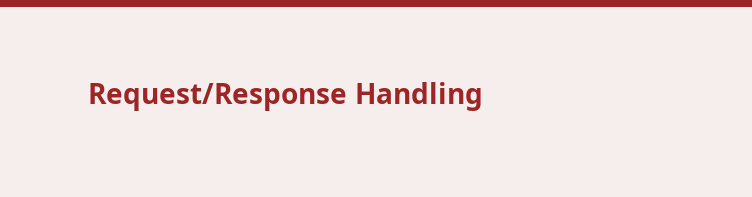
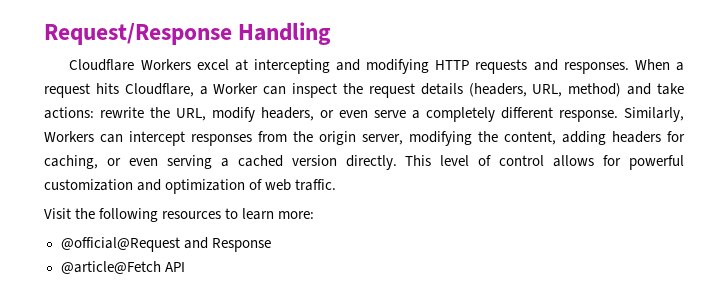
+ Cloudflare Workers excel at intercepting and modifying HTTP requests and responses. When a request hits Cloudflare, a Worker can inspect the request details (headers, URL, method) and take actions: rewrite the URL, modify headers, or even serve a completely different response. Similarly, Workers can intercept responses from the origin server, modifying the content, adding headers for caching, or even serving a cached version directly. This level of control allows for powerful customization and optimization of web traffic.
+ Visit the following resources to learn more:
+ @official@Request and Response
+ @article@Fetch API

